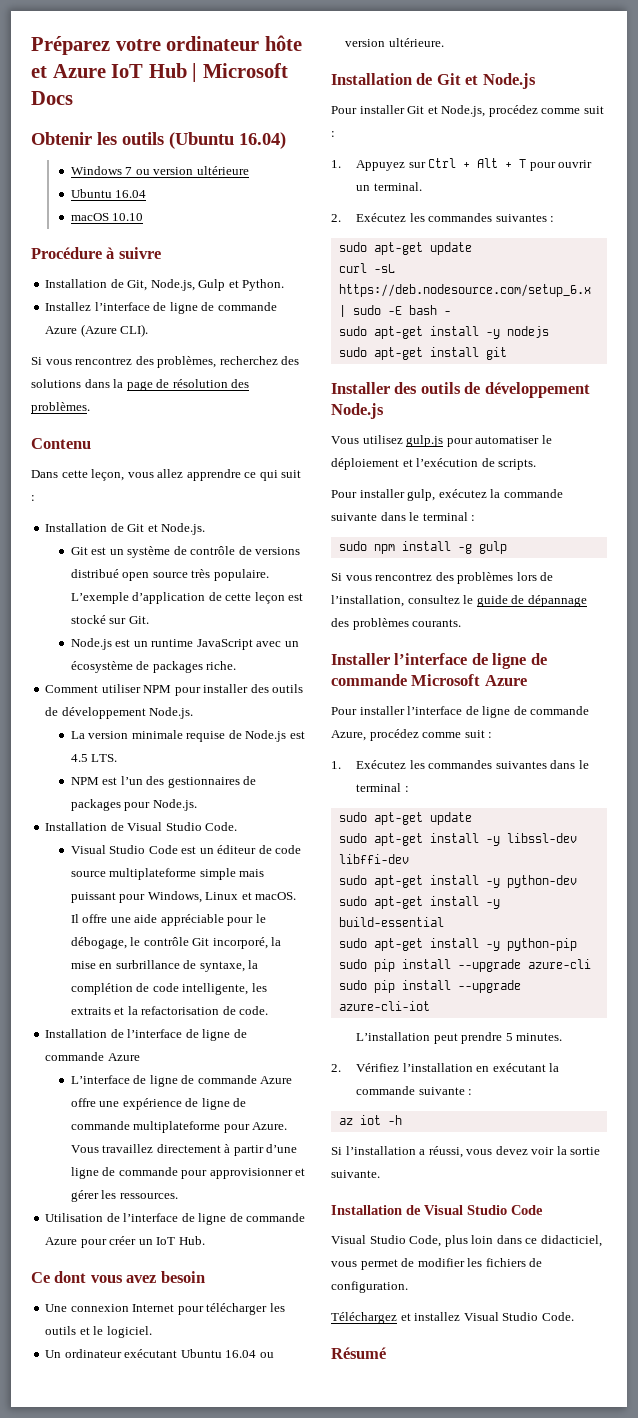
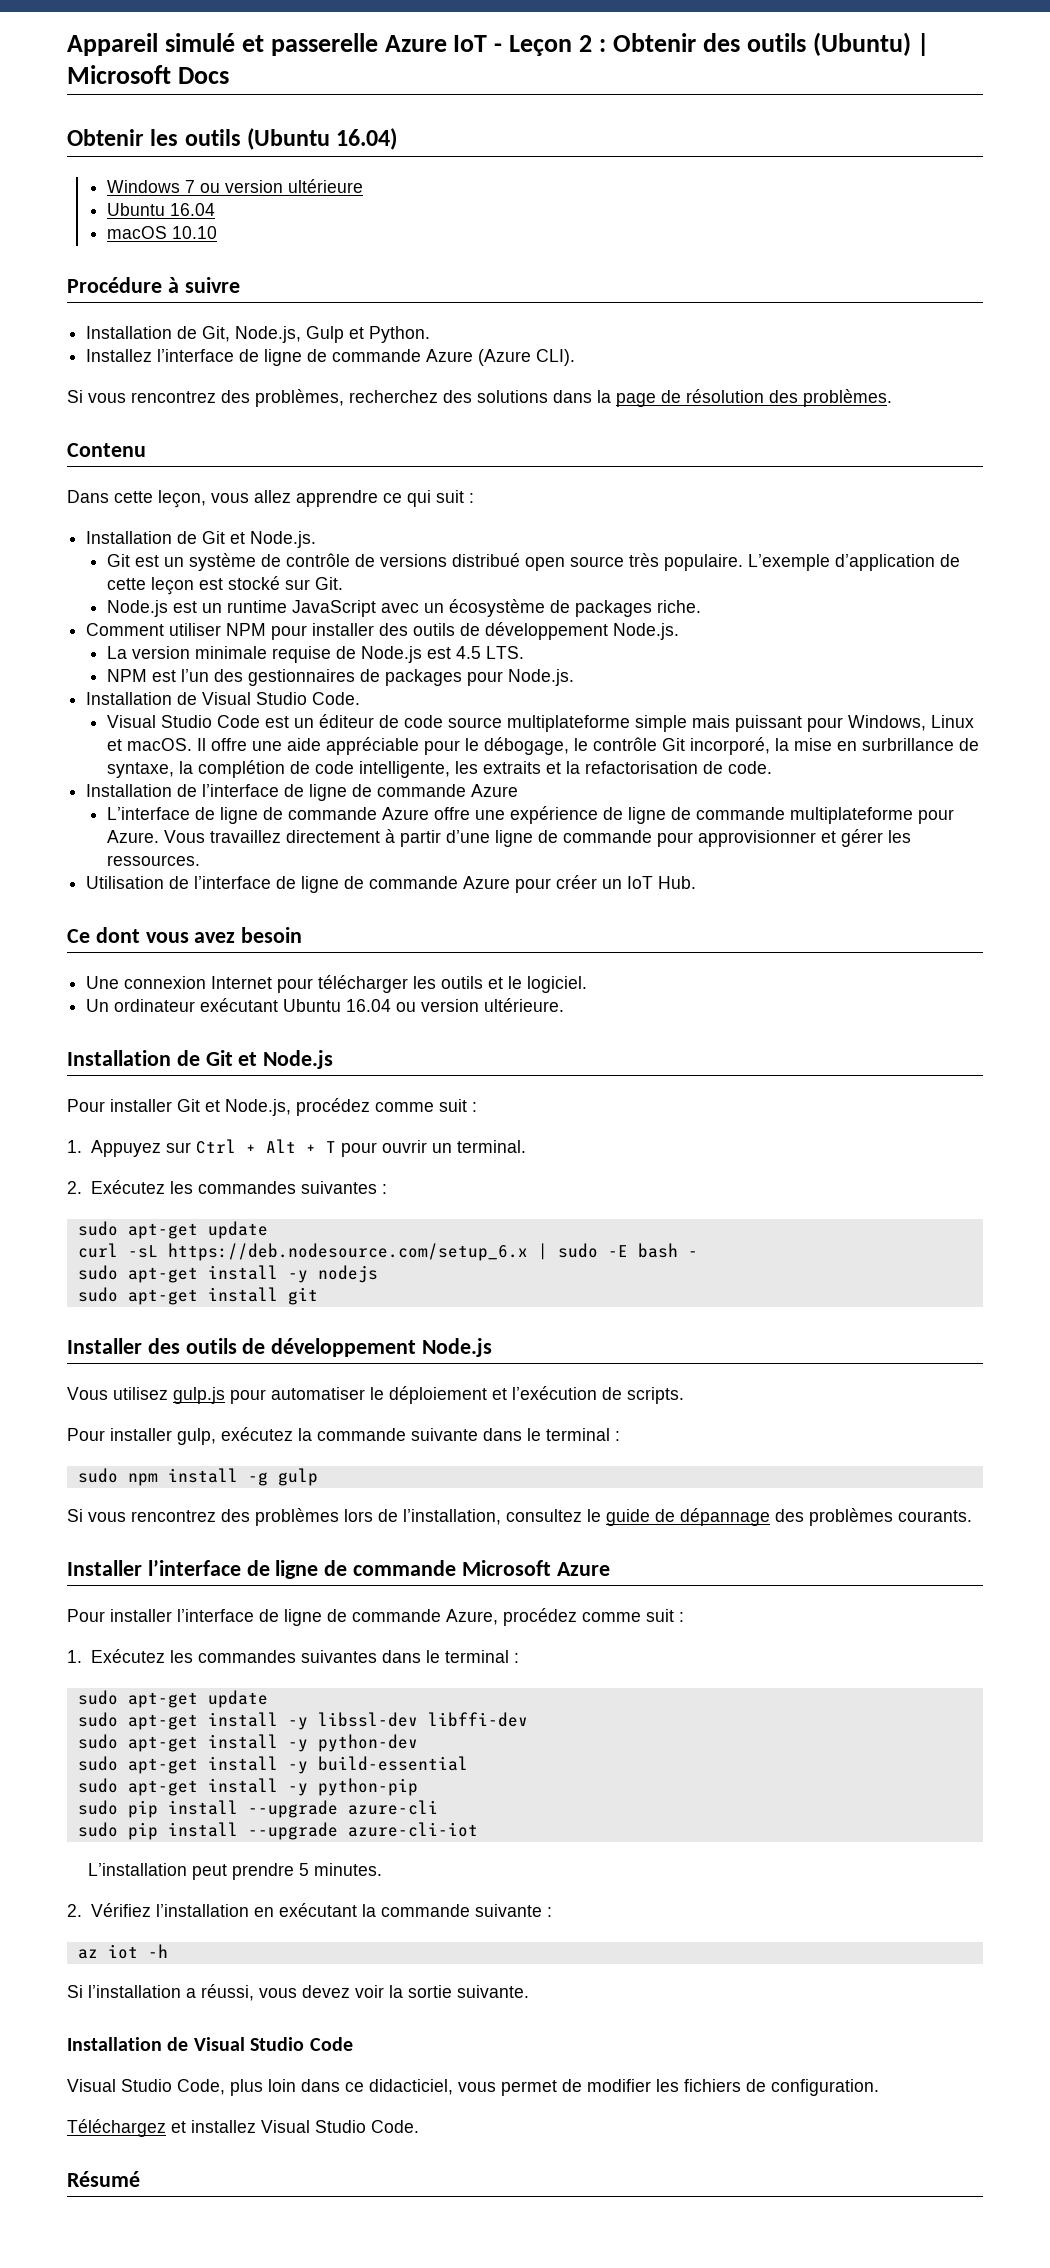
- Préparez votre ordinateur hôte et Azure IoT Hub | Microsoft Docs
+ Appareil simulé et passerelle Azure IoT - Leçon 2 : Obtenir des outils (Ubuntu) | Microsoft Docs

